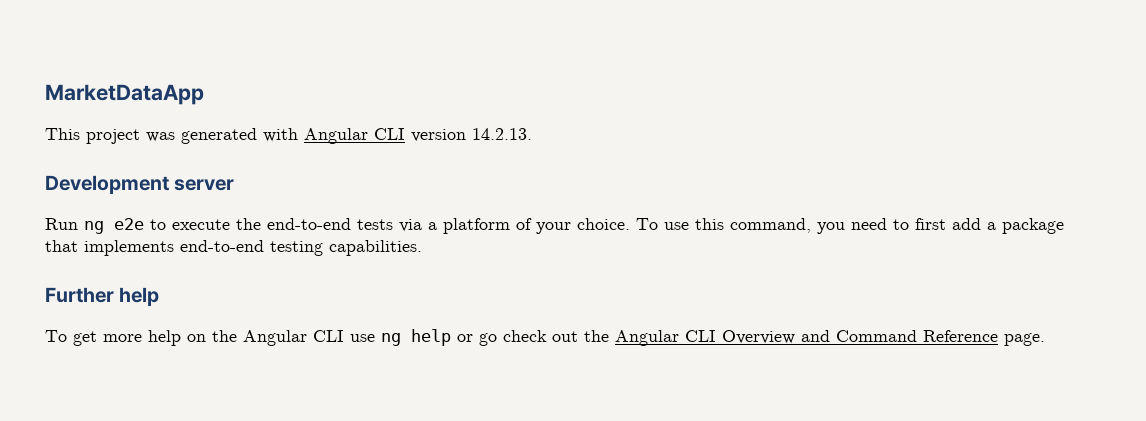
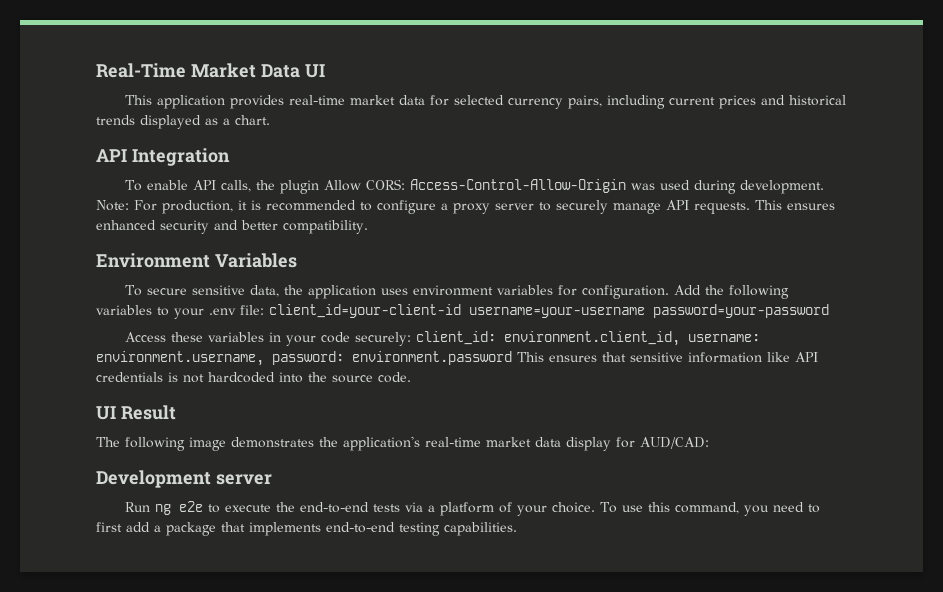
- MarketDataApp
- This project was generated with Angular CLI version 14.2.13.
+ Real-Time Market Data UI
+ This application provides real-time market data for selected currency pairs, including current prices and historical trends displayed as a chart.
+ API Integration
+ To enable API calls, the plugin Allow CORS: Access-Control-Allow-Origin was used during development. Note: For production, it is recommended to configure a proxy server to securely manage API requests. This ensures enhanced security and better compatibility.
+ Environment Variables
+ To secure sensitive data, the application uses environment variables for configuration. Add the following variables to your .env file: client_id=your-client-id username=your-username password=your-password
+ Access these variables in your code securely: client_id: environment.client_id, username: environment.username, password: environment.password This ensures that sensitive information like API credentials is not hardcoded into the source code.
+ UI Result
+ The following image demonstrates the application's real-time market data display for AUD/CAD:
- Further help
- To get more help on the Angular CLI use ng help or go check out the Angular CLI Overview and Command Reference page.

